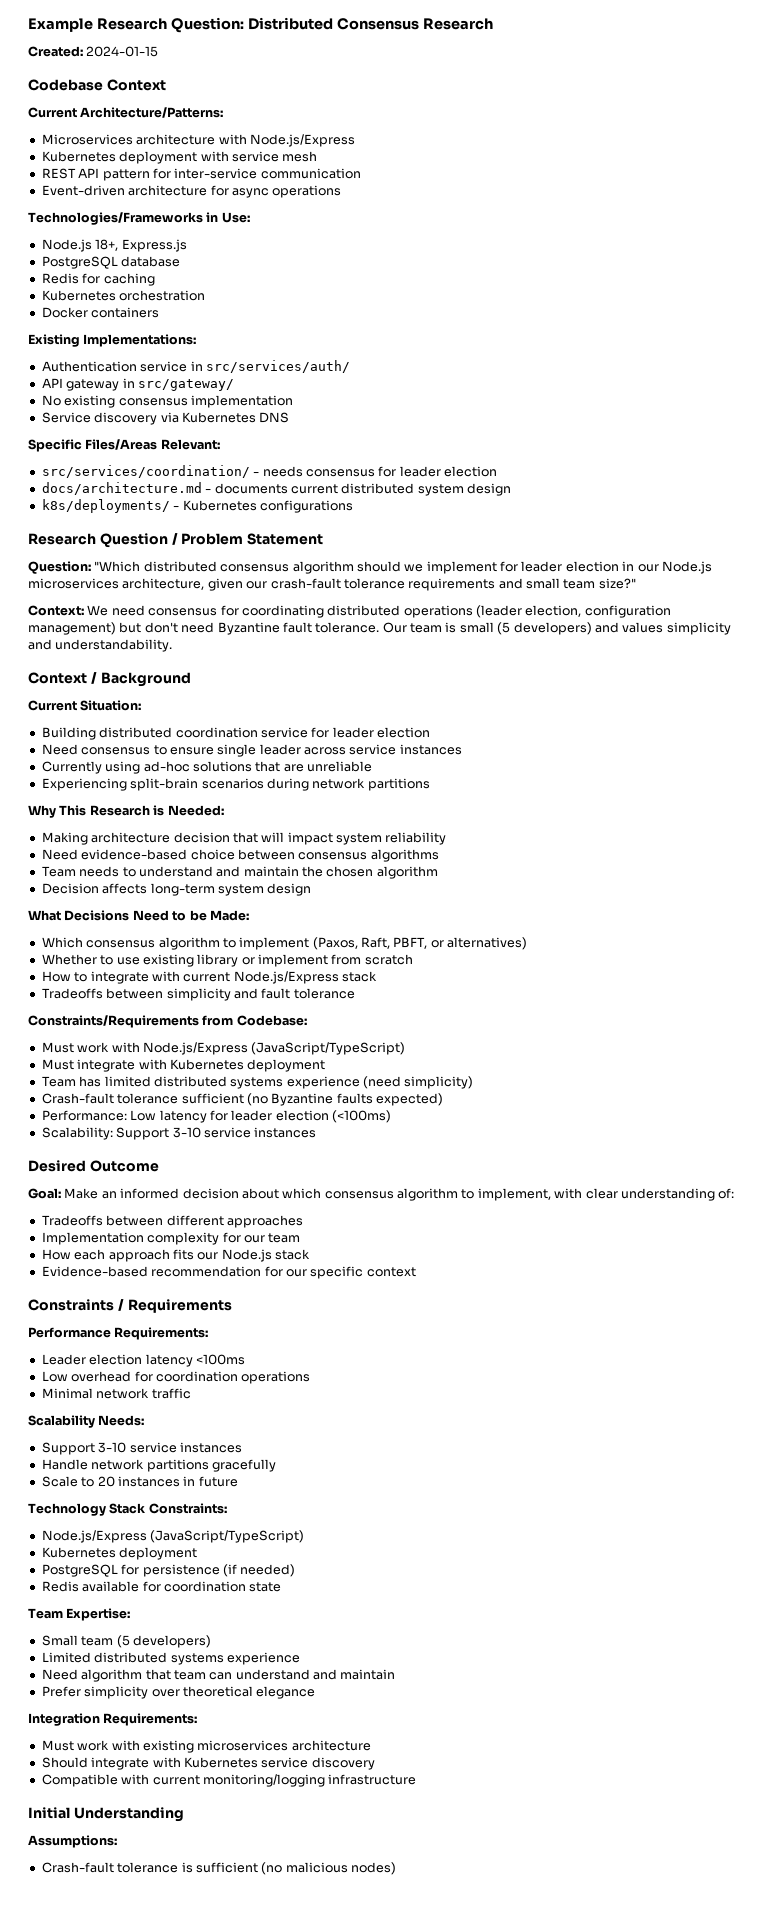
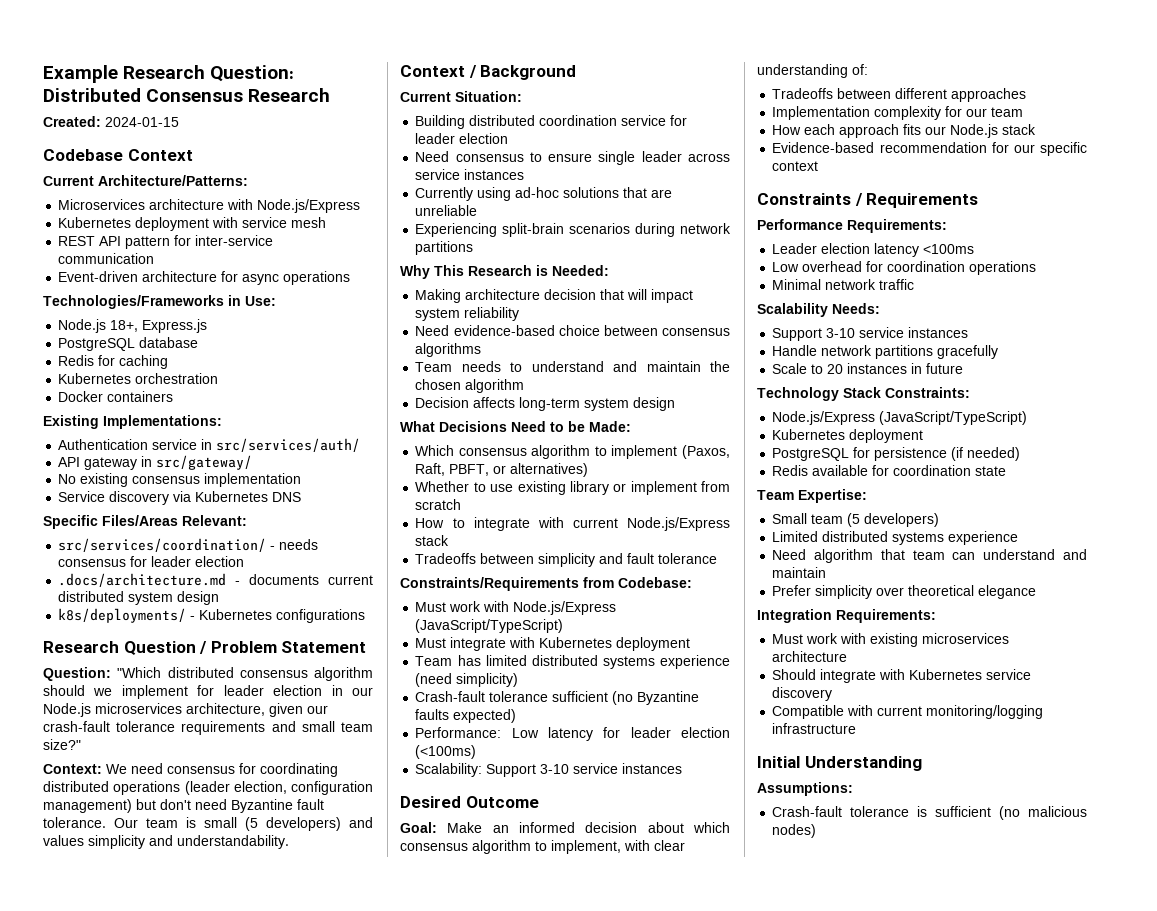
- docs/architecture.md - documents current distributed system design
+ .docs/architecture.md - documents current distributed system design

